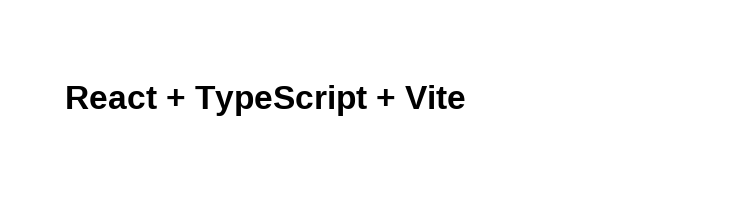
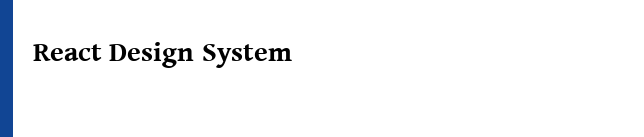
- React + TypeScript + Vite
+ React Design System

